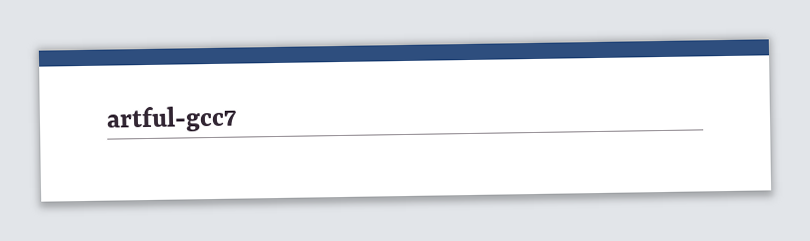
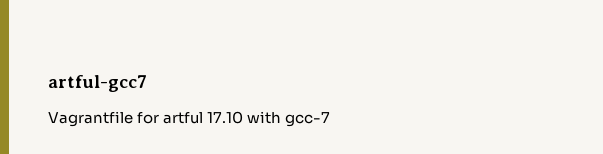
+ Vagrantfile for artful 17.10 with gcc-7

